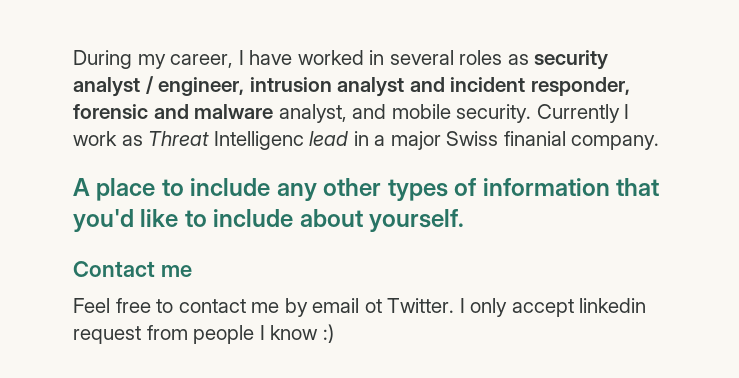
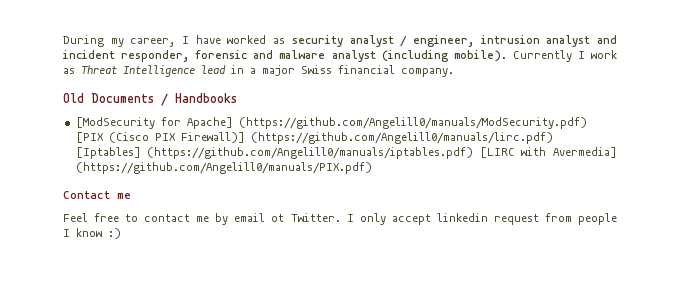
- During my career, I have worked in several roles as security analyst / engineer, intrusion analyst and incident responder, forensic and malware analyst, and mobile security.
+ During my career, I have worked as security analyst / engineer, intrusion analyst and incident responder, forensic and malware analyst (including mobile).
- Currently I work as Threat Intelligenc lead in a major Swiss finanial company.
+ Currently I work as Threat Intelligence lead in a major Swiss financial company.
- A place to include any other types of information that you'd like to include about yourself.
+ Old Documents / Handbooks
+ [ModSecurity for Apache] (https://github.com/Angelill0/manuals/ModSecurity.pdf) [PIX (Cisco PIX Firewall)] (https://github.com/Angelill0/manuals/lirc.pdf) [Iptables] (https://github.com/Angelill0/manuals/iptables.pdf) [LIRC with Avermedia] (https://github.com/Angelill0/manuals/PIX.pdf)

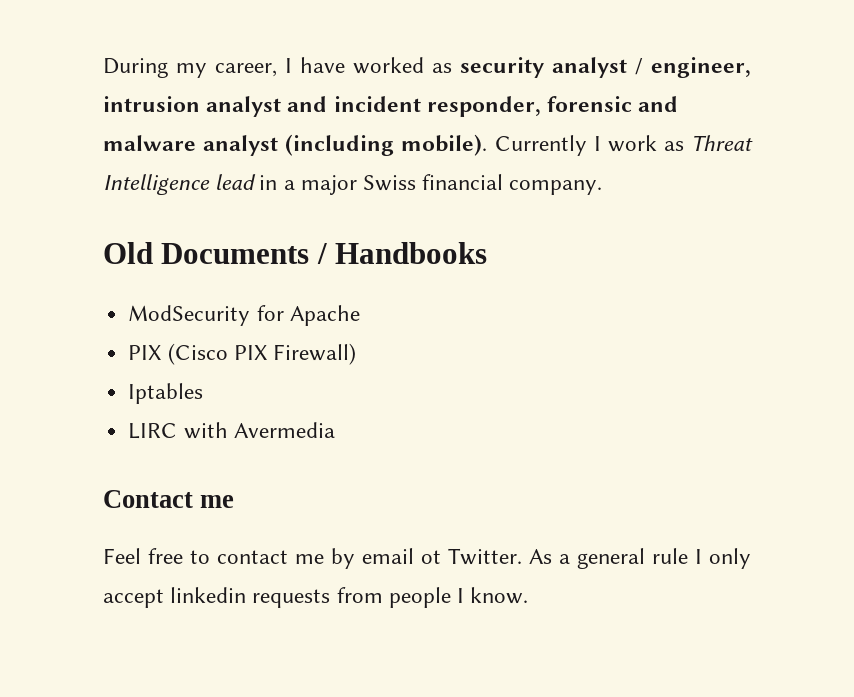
- [ModSecurity for Apache] (https://github.com/Angelill0/manuals/ModSecurity.pdf) [PIX (Cisco PIX Firewall)] (https://github.com/Angelill0/manuals/lirc.pdf) [Iptables] (https://github.com/Angelill0/manuals/iptables.pdf) [LIRC with Avermedia] (https://github.com/Angelill0/manuals/PIX.pdf)
+ ModSecurity for Apache
+ PIX (Cisco PIX Firewall)
+ Iptables
+ LIRC with Avermedia
- I only accept linkedin request from people I know :)
+ As a general rule I only accept linkedin requests from people I know.

